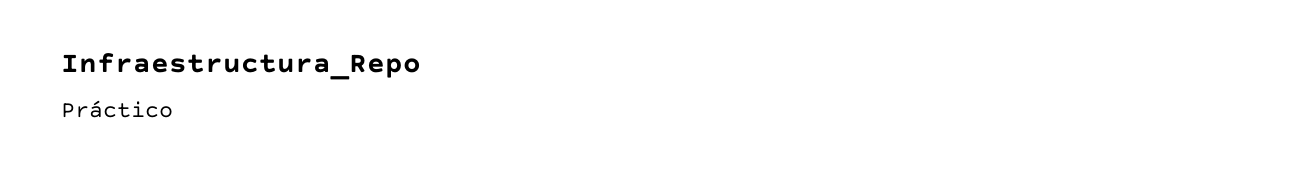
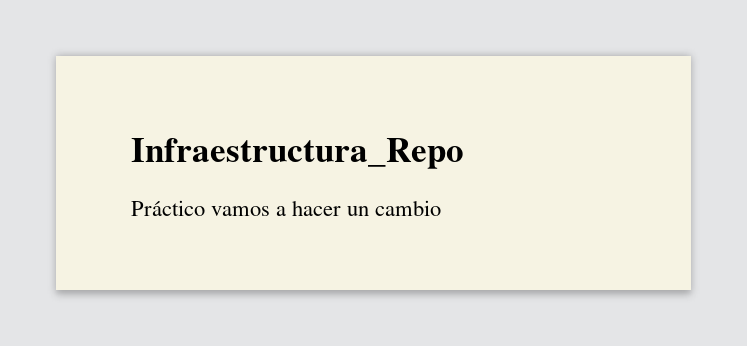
- Práctico
+ Práctico vamos a hacer un cambio

